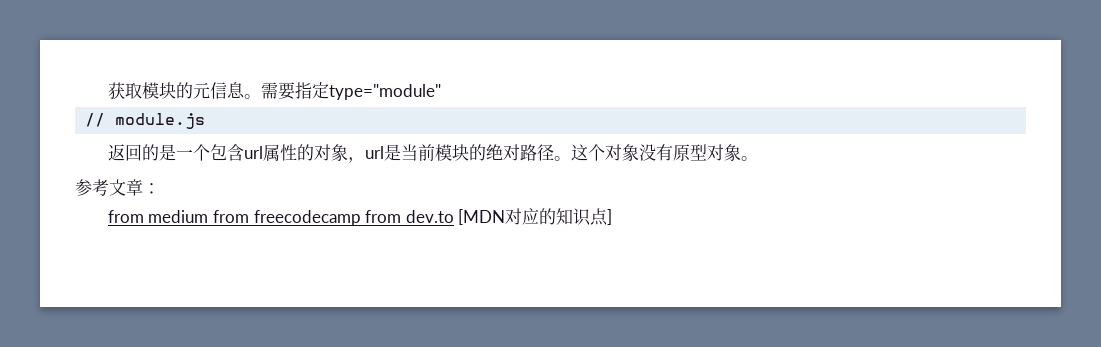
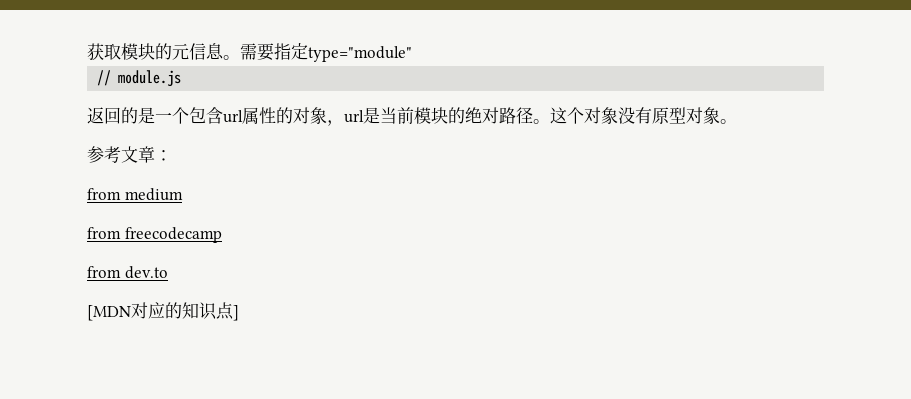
- from medium from freecodecamp from dev.to [MDN对应的知识点]
+ from medium
+ from freecodecamp
+ from dev.to
+ [MDN对应的知识点]

